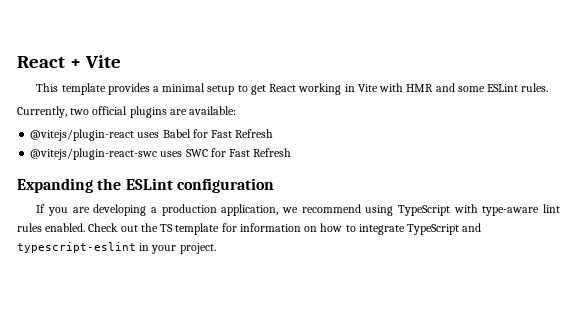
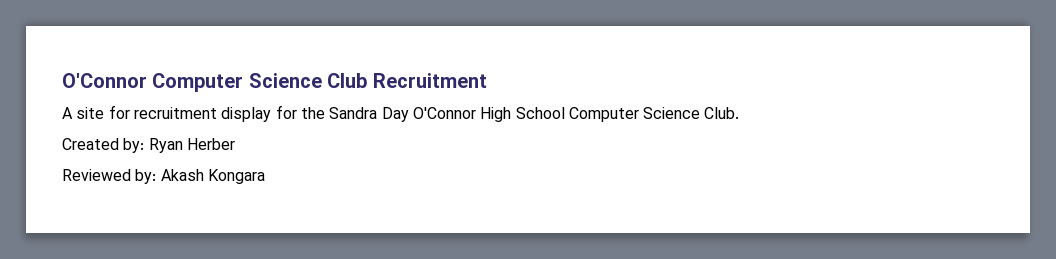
- React + Vite
- This template provides a minimal setup to get React working in Vite with HMR and some ESLint rules.
- Currently, two official plugins are available:
- @vitejs/plugin-react uses Babel for Fast Refresh
- @vitejs/plugin-react-swc uses SWC for Fast Refresh
- Expanding the ESLint configuration
- If you are developing a production application, we recommend using TypeScript with type-aware lint rules enabled. Check out the TS template for information on how to integrate TypeScript and typescript-eslint in your project.
+ O'Connor Computer Science Club Recruitment
+ A site for recruitment display for the Sandra Day O'Connor High School Computer Science Club.
+ Created by: Ryan Herber
+ Reviewed by: Akash Kongara

